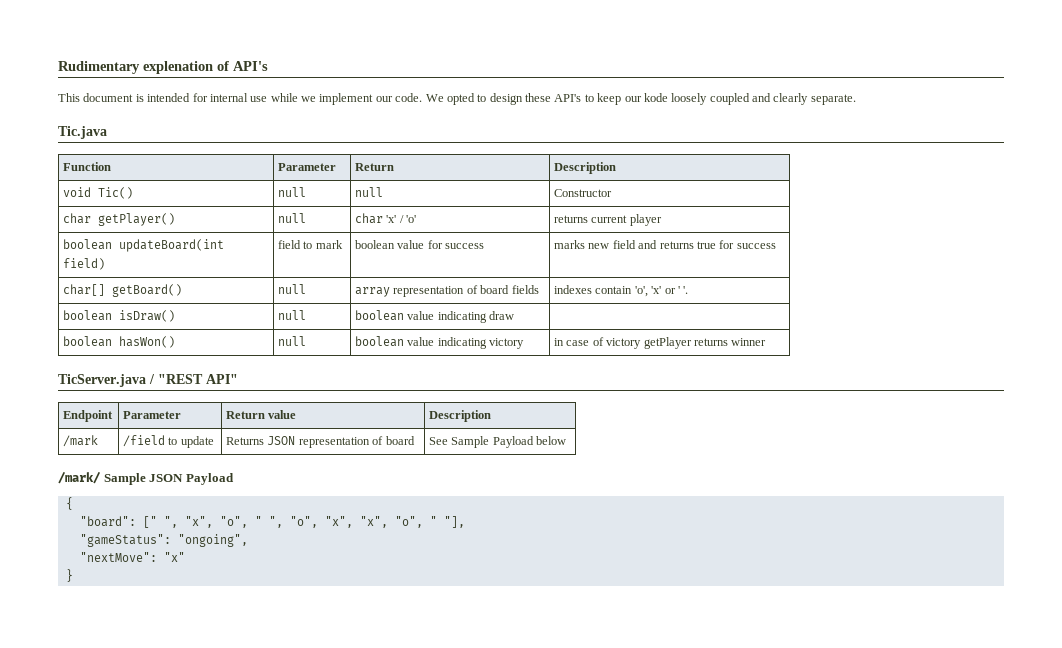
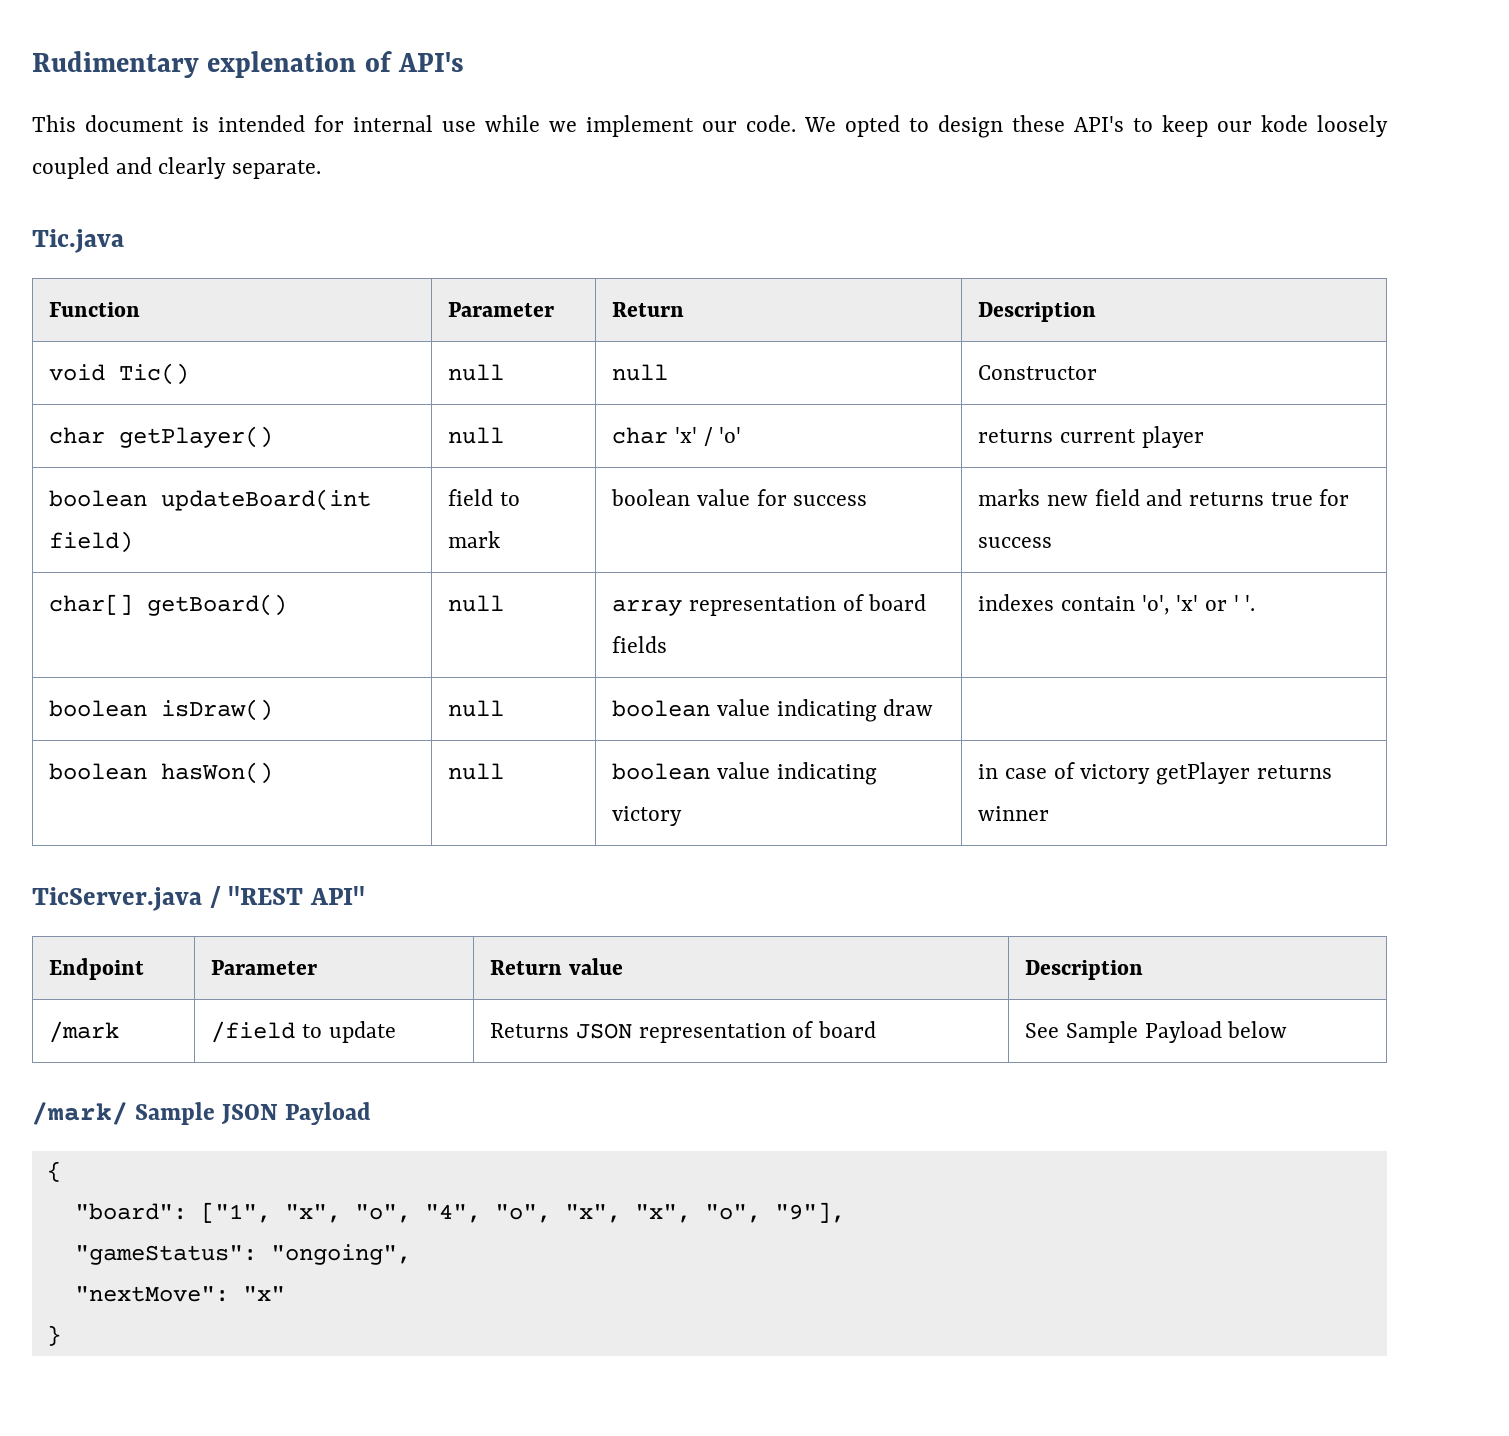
- "board": [" ", "x", "o", " ", "o", "x", "x", "o", " "],
+ "board": ["1", "x", "o", "4", "o", "x", "x", "o", "9"],

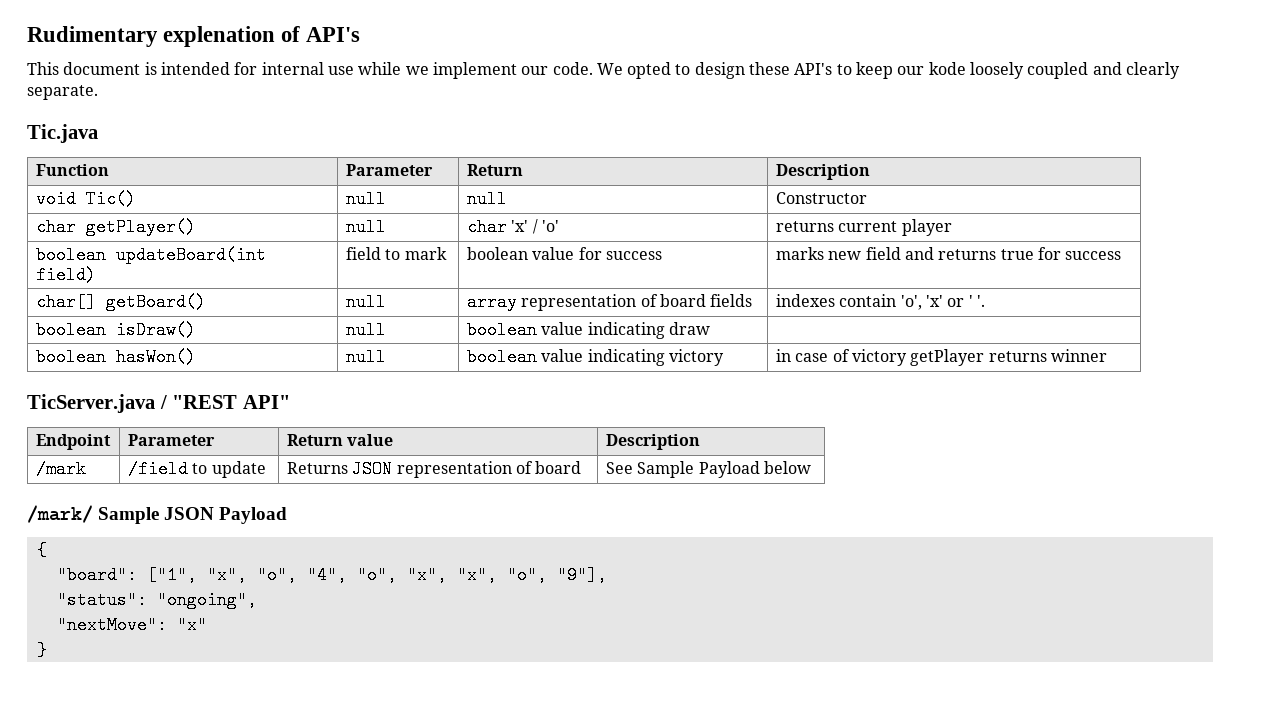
- "gameStatus": "ongoing",
+ "status": "ongoing",

